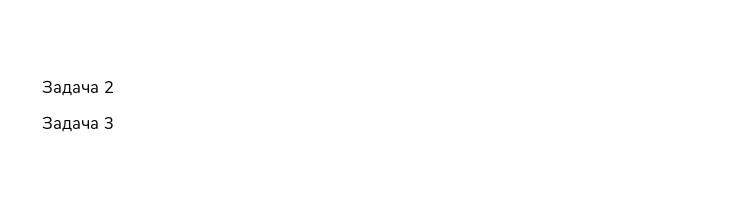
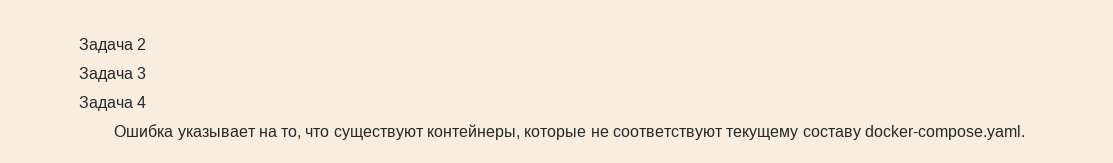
+ Задача 4
+ Ошибка указывает на то, что существуют контейнеры, которые не соответствуют текущему составу docker-compose.yaml.

